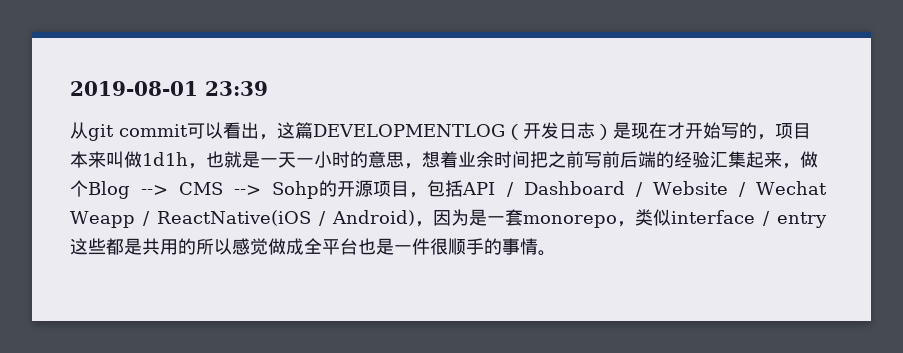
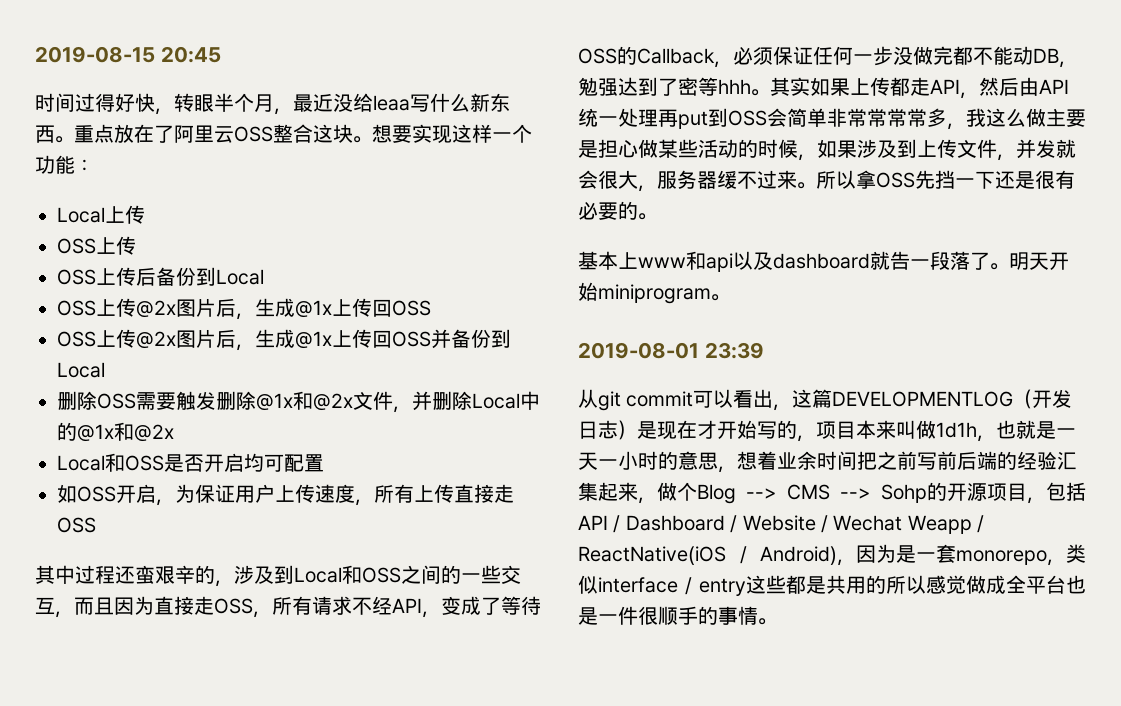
+ 2019-08-15 20:45
+ 时间过得好快，转眼半个月，最近没给leaa写什么新东西。重点放在了阿里云OSS整合这块。想要实现这样一个功能：
+ Local上传
+ OSS上传
+ OSS上传后备份到Local
+ OSS上传@2x图片后，生成@1x上传回OSS
+ OSS上传@2x图片后，生成@1x上传回OSS并备份到Local
+ 删除OSS需要触发删除@1x和@2x文件，并删除Local中的@1x和@2x
+ Local和OSS是否开启均可配置
+ 如OSS开启，为保证用户上传速度，所有上传直接走OSS
+ 其中过程还蛮艰辛的，涉及到Local和OSS之间的一些交互，而且因为直接走OSS，所有请求不经API，变成了等待OSS的Callback，必须保证任何一步没做完都不能动DB，勉强达到了密等hhh。其实如果上传都走API，然后由API统一处理再put到OSS会简单非常常常常多，我这么做主要是担心做某些活动的时候，如果涉及到上传文件，并发就会很大，服务器缓不过来。所以拿OSS先挡一下还是很有必要的。
+ 基本上www和api以及dashboard就告一段落了。明天开始miniprogram。

